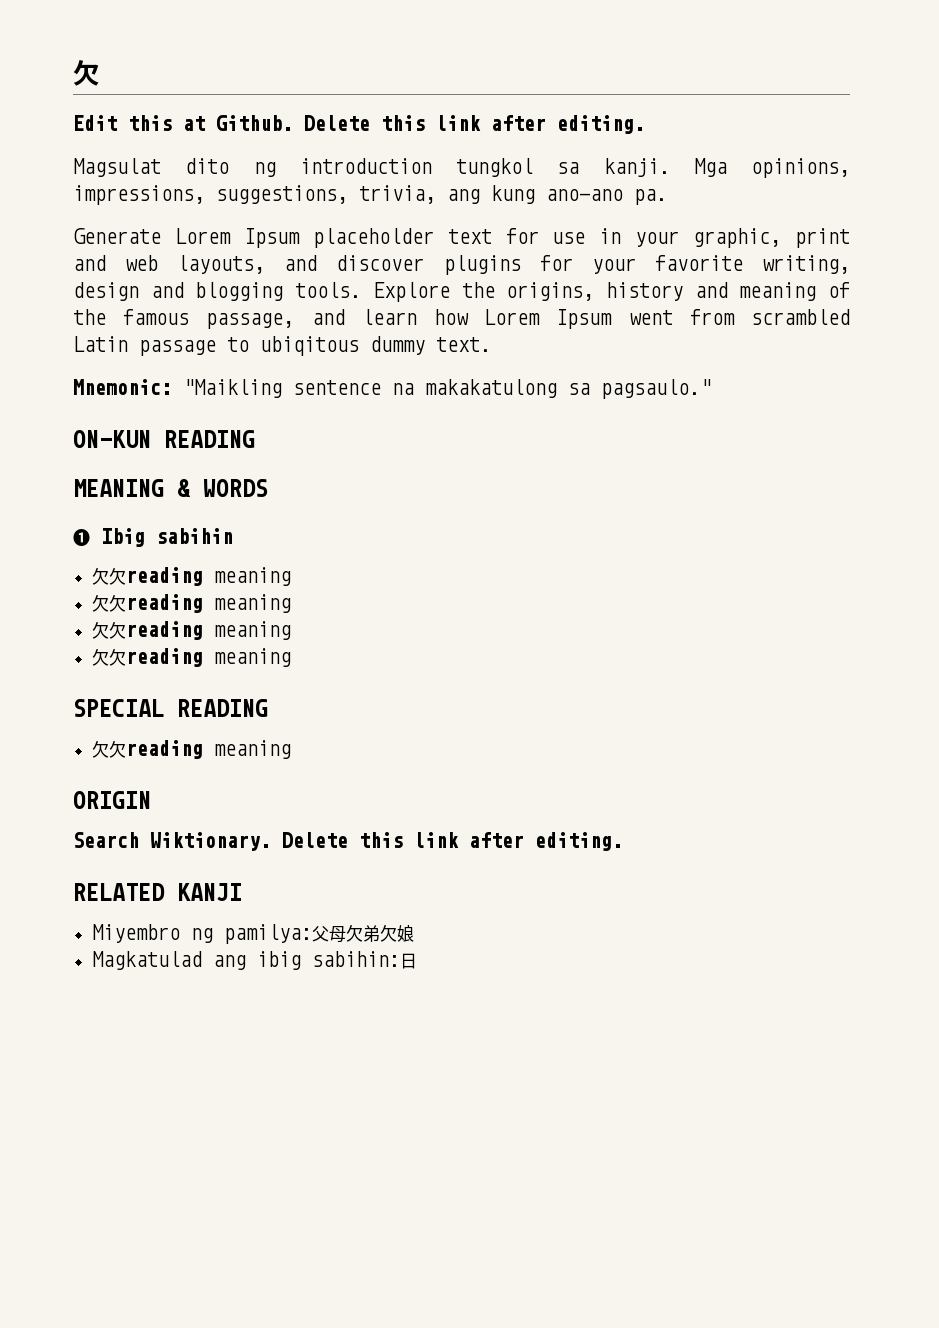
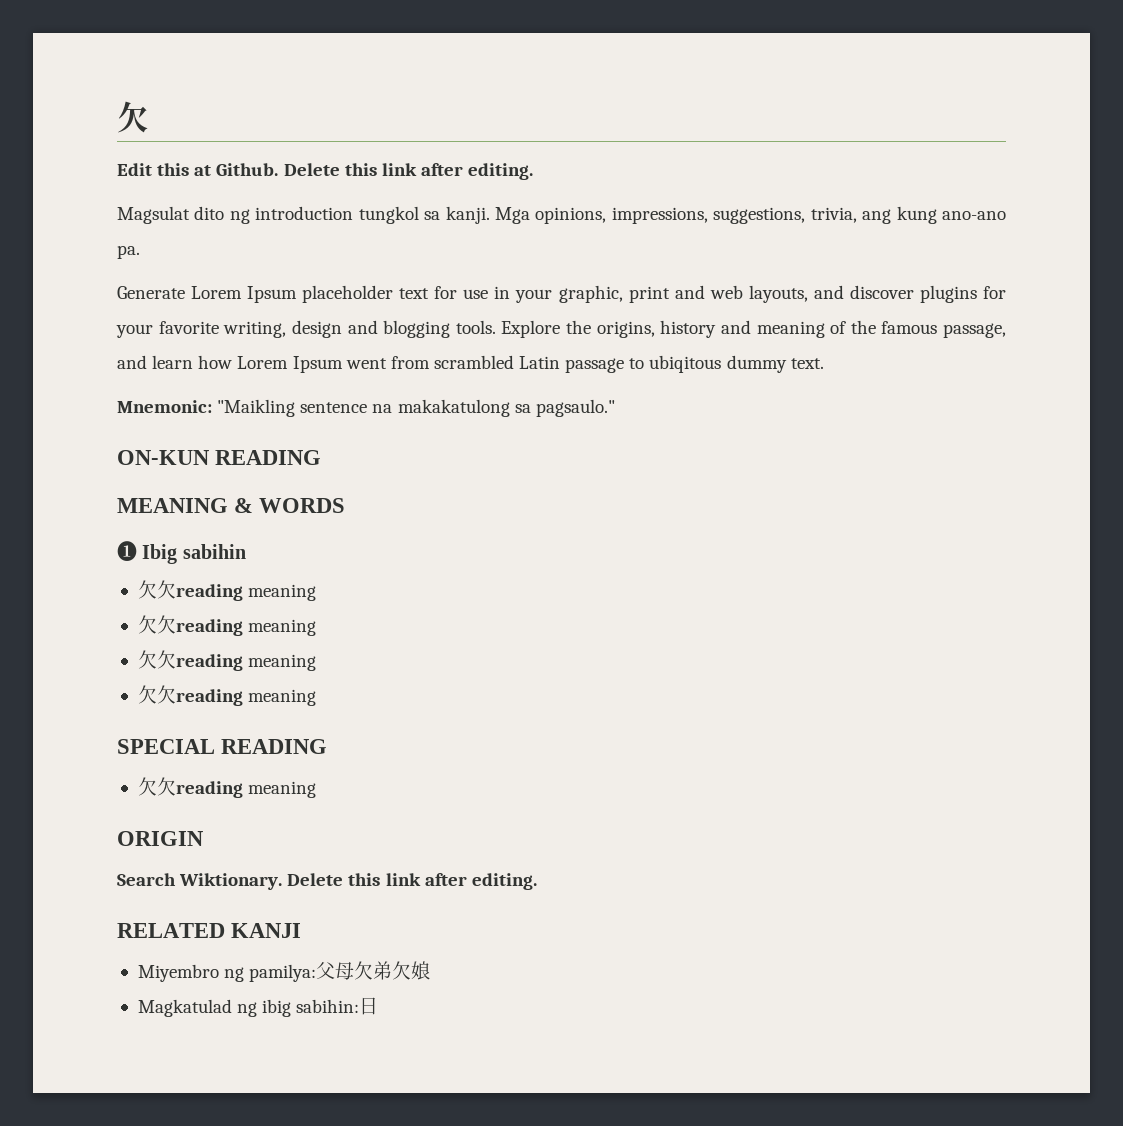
- Magkatulad ang ibig sabihin:日
+ Magkatulad ng ibig sabihin:日

